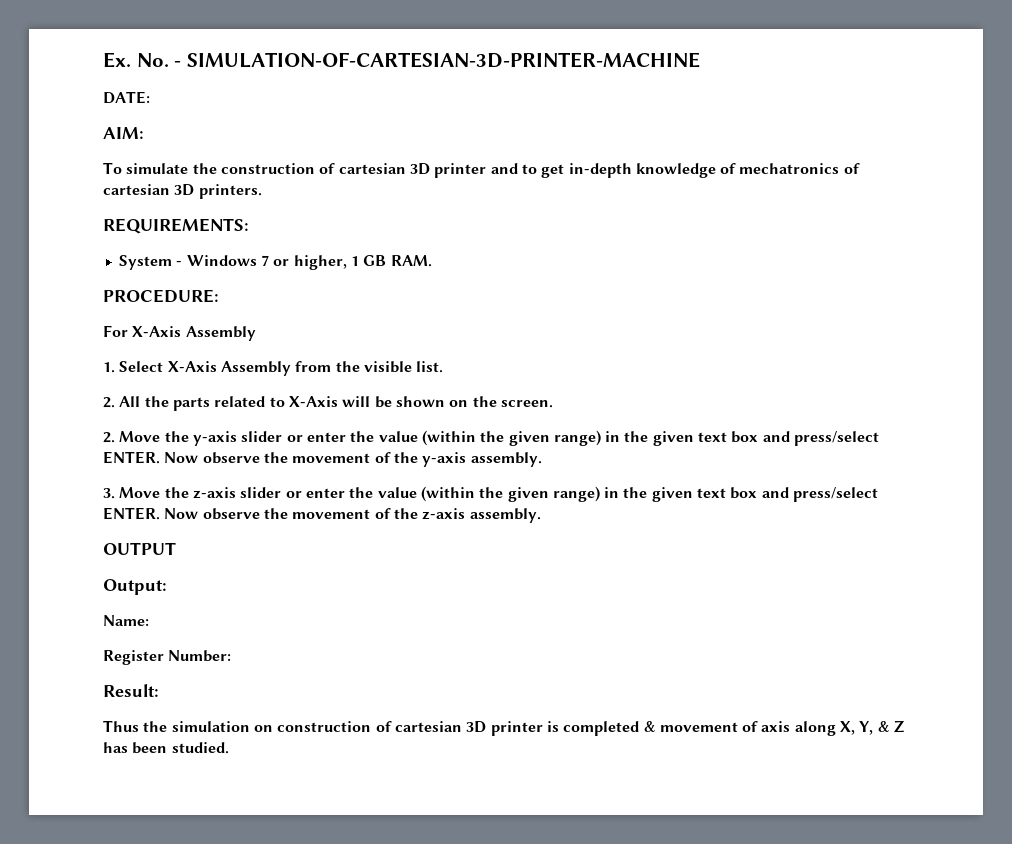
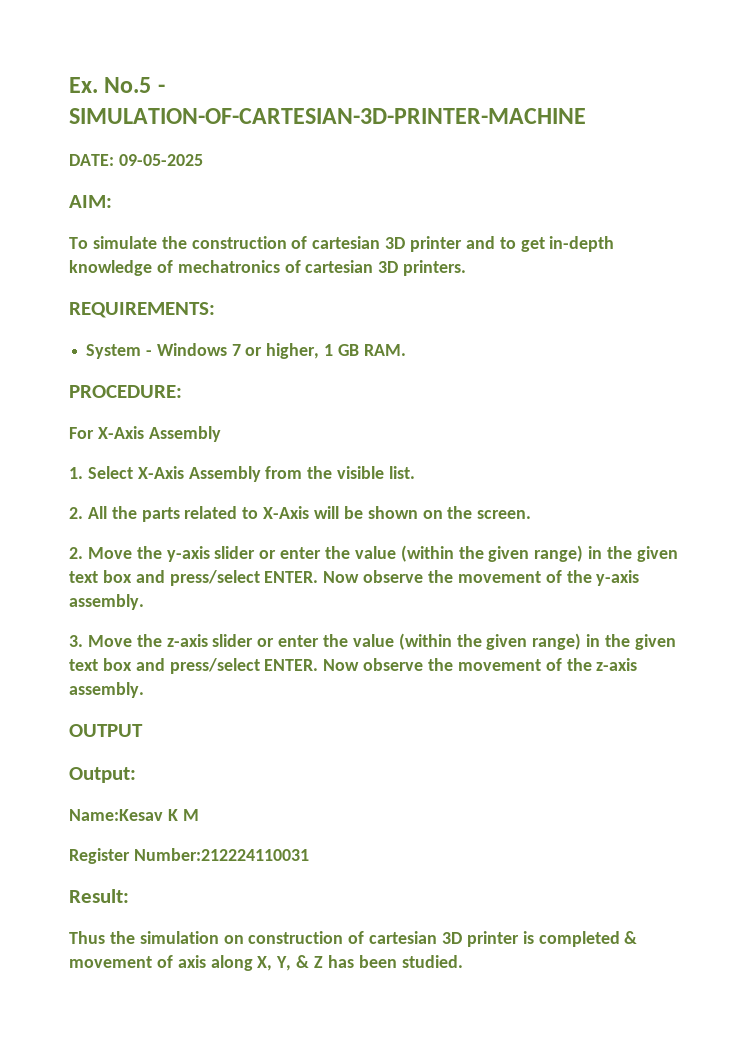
- Ex. No. - SIMULATION-OF-CARTESIAN-3D-PRINTER-MACHINE
+ Ex. No.5 - SIMULATION-OF-CARTESIAN-3D-PRINTER-MACHINE
- DATE:
+ DATE: 09-05-2025
- Name:
+ Name:Kesav K M
- Register Number:
+ Register Number:212224110031

